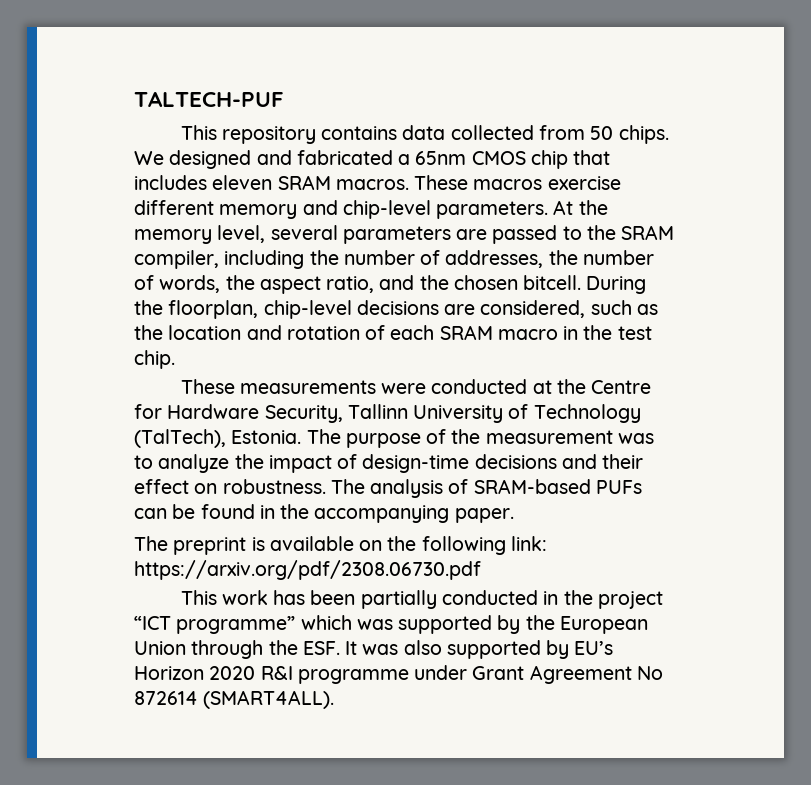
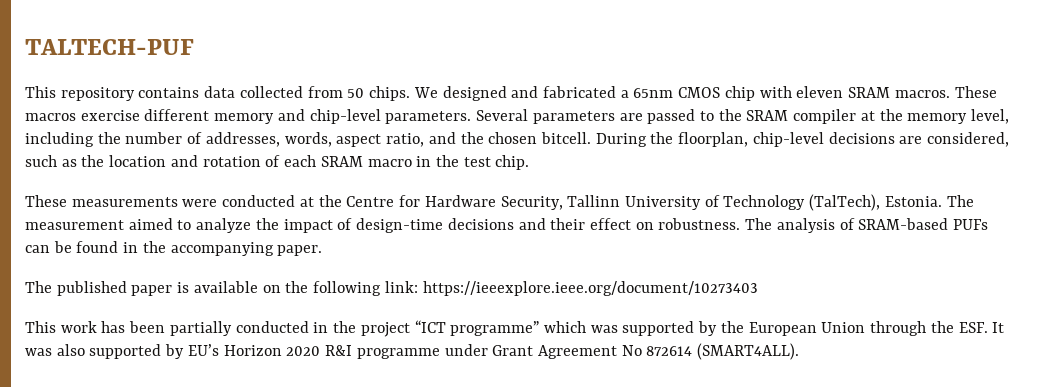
- We designed and fabricated a 65nm CMOS chip that includes eleven SRAM macros.
+ We designed and fabricated a 65nm CMOS chip with eleven SRAM macros.
- At the memory level, several parameters are passed to the SRAM compiler, including the number of addresses, the number of words, the aspect ratio, and the chosen bitcell.
+ Several parameters are passed to the SRAM compiler at the memory level, including the number of addresses, words, aspect ratio, and the chosen bitcell.
- The purpose of the measurement was to analyze the impact of design-time decisions and their effect on robustness.
+ The measurement aimed to analyze the impact of design-time decisions and their effect on robustness.
- The preprint is available on the following link: https://arxiv.org/pdf/2308.06730.pdf
+ The published paper is available on the following link: https://ieeexplore.ieee.org/document/10273403

